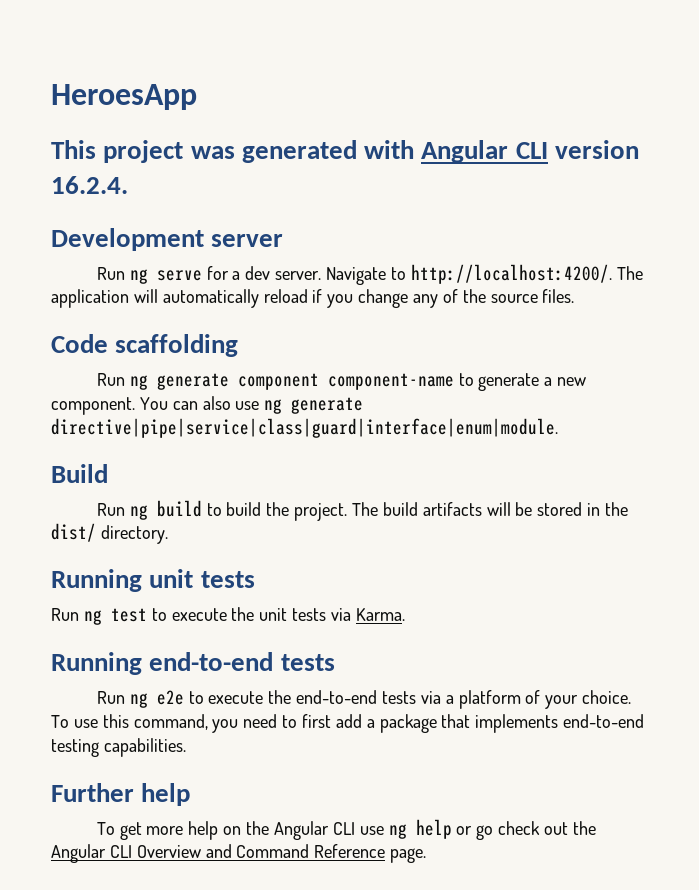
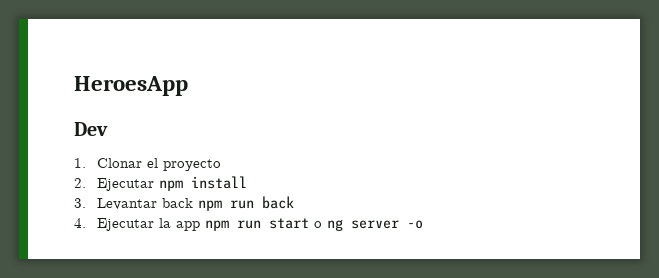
- This project was generated with Angular CLI version 16.2.4.
- Development server
- Run ng serve for a dev server. Navigate to http://localhost:4200/. The application will automatically reload if you change any of the source files.
- Code scaffolding
- Run ng generate component component-name to generate a new component. You can also use ng generate directive|pipe|service|class|guard|interface|enum|module.
- Build
- Run ng build to build the project. The build artifacts will be stored in the dist/ directory.
- Running unit tests
- Run ng test to execute the unit tests via Karma.
- Running end-to-end tests
- Run ng e2e to execute the end-to-end tests via a platform of your choice. To use this command, you need to first add a package that implements end-to-end testing capabilities.
- Further help
- To get more help on the Angular CLI use ng help or go check out the Angular CLI Overview and Command Reference page.
+ Dev
+ 1. Clonar el proyecto
+ 2. Ejecutar npm install
+ 3. Levantar back npm run back
+ 4. Ejecutar la app npm run start o ng server -o

